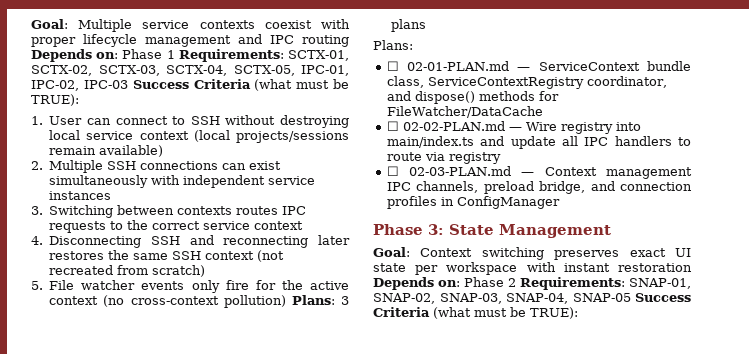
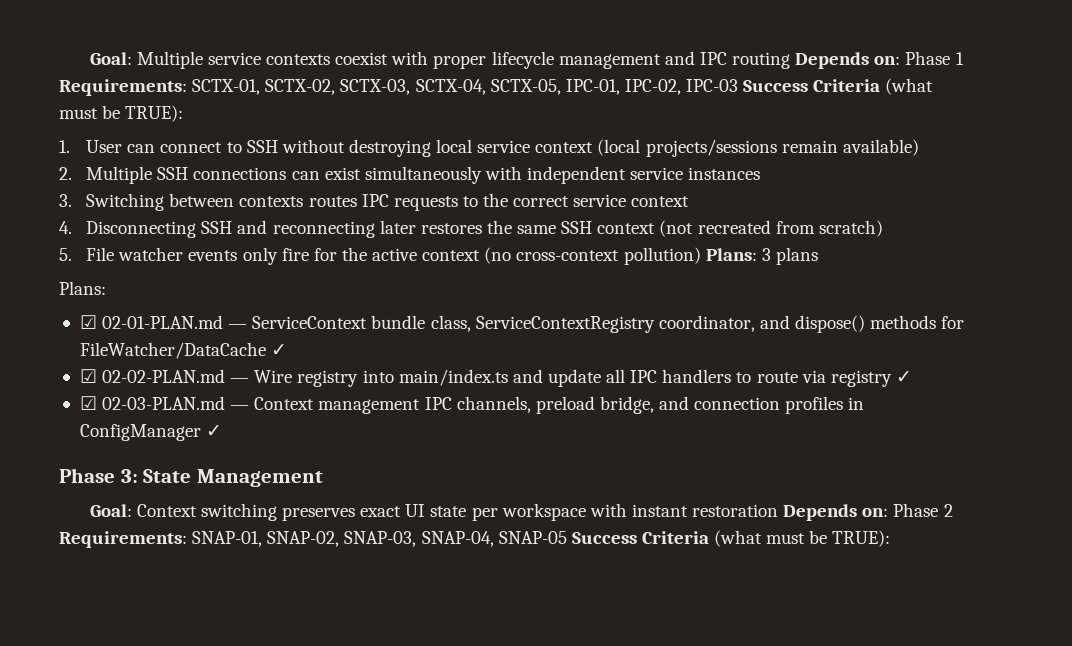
- ☐ 02-01-PLAN.md — ServiceContext bundle class, ServiceContextRegistry coordinator, and dispose() methods for FileWatcher/DataCache
- ☐ 02-02-PLAN.md — Wire registry into main/index.ts and update all IPC handlers to route via registry
- ☐ 02-03-PLAN.md — Context management IPC channels, preload bridge, and connection profiles in ConfigManager
+ ☑ 02-01-PLAN.md — ServiceContext bundle class, ServiceContextRegistry coordinator, and dispose() methods for FileWatcher/DataCache ✓
+ ☑ 02-02-PLAN.md — Wire registry into main/index.ts and update all IPC handlers to route via registry ✓
+ ☑ 02-03-PLAN.md — Context management IPC channels, preload bridge, and connection profiles in ConfigManager ✓

